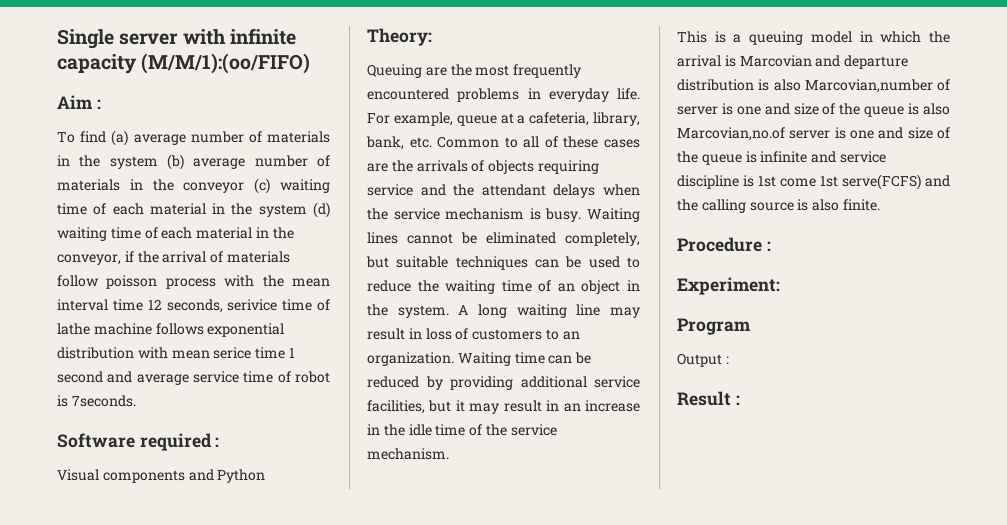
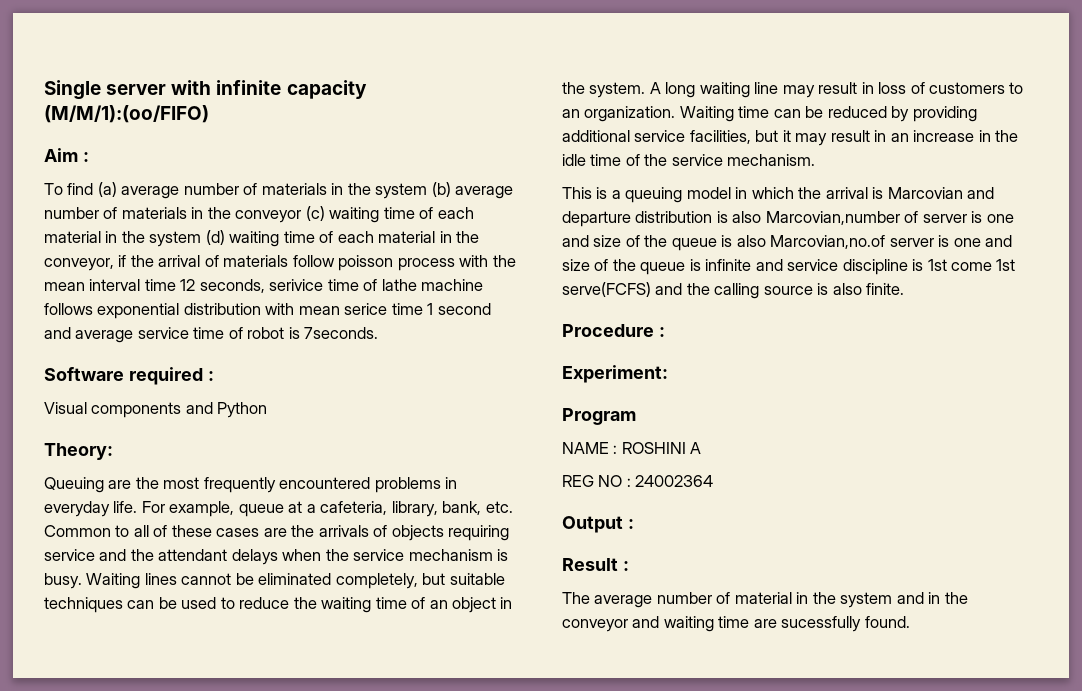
+ NAME : ROSHINI A
+ REG NO : 24002364
  Output :
  Result :
+ The average number of material in the system and in the conveyor and waiting time are sucessfully found.

